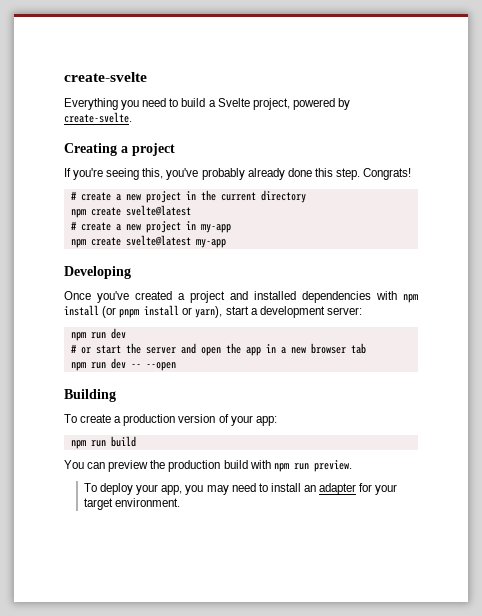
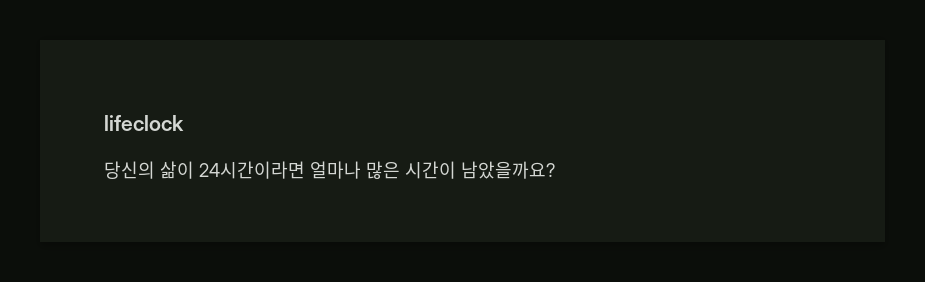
- create-svelte
- Everything you need to build a Svelte project, powered by create-svelte.
- Creating a project
- If you're seeing this, you've probably already done this step. Congrats!
- # create a new project in the current directory
- npm create svelte@latest
- # create a new project in my-app
- npm create svelte@latest my-app
- Developing
- Once you've created a project and installed dependencies with npm install (or pnpm install or yarn), start a development server:
- npm run dev
- # or start the server and open the app in a new browser tab
- npm run dev -- --open
- Building
- To create a production version of your app:
- npm run build
- You can preview the production build with npm run preview.
- To deploy your app, you may need to install an adapter for your target environment.
+ lifeclock
+ 당신의 삶이 24시간이라면 얼마나 많은 시간이 남았을까요?

